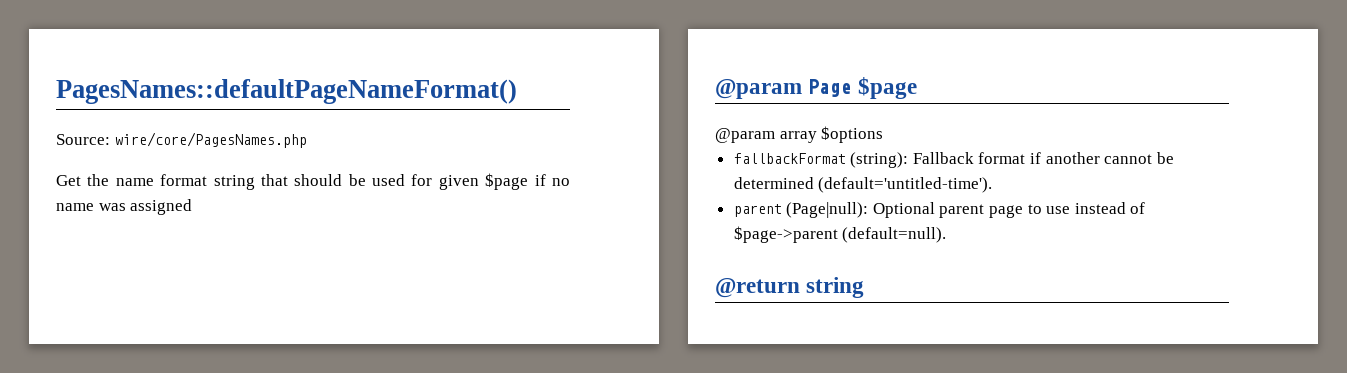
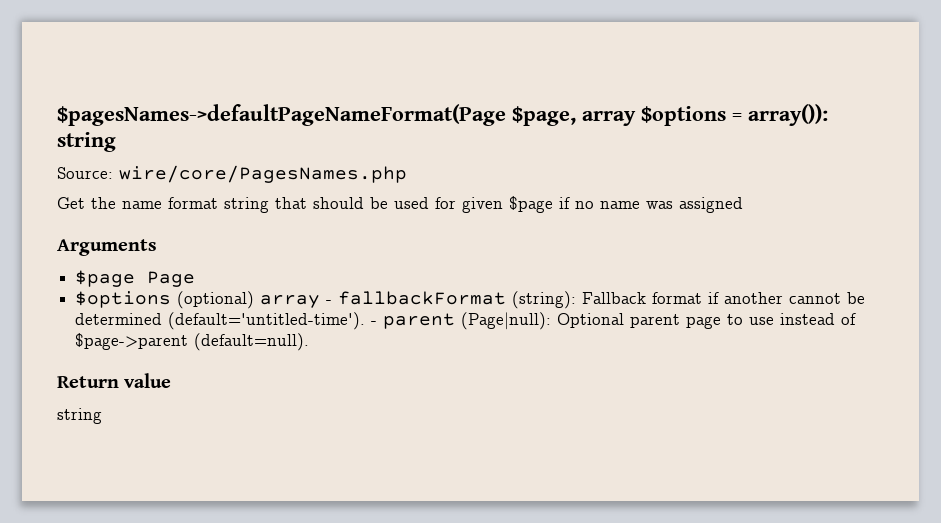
- PagesNames::defaultPageNameFormat()
+ $pagesNames->defaultPageNameFormat(Page $page, array $options = array()): string
- @param Page $page
- @param array $options
- fallbackFormat (string): Fallback format if another cannot be determined (default='untitled-time').
- parent (Page|null): Optional parent page to use instead of $page->parent (default=null).
+ Arguments
+ $page Page
+ $options (optional) array - fallbackFormat (string): Fallback format if another cannot be determined (default='untitled-time'). - parent (Page|null): Optional parent page to use instead of $page->parent (default=null).
- @return string
+ Return value
+ string

